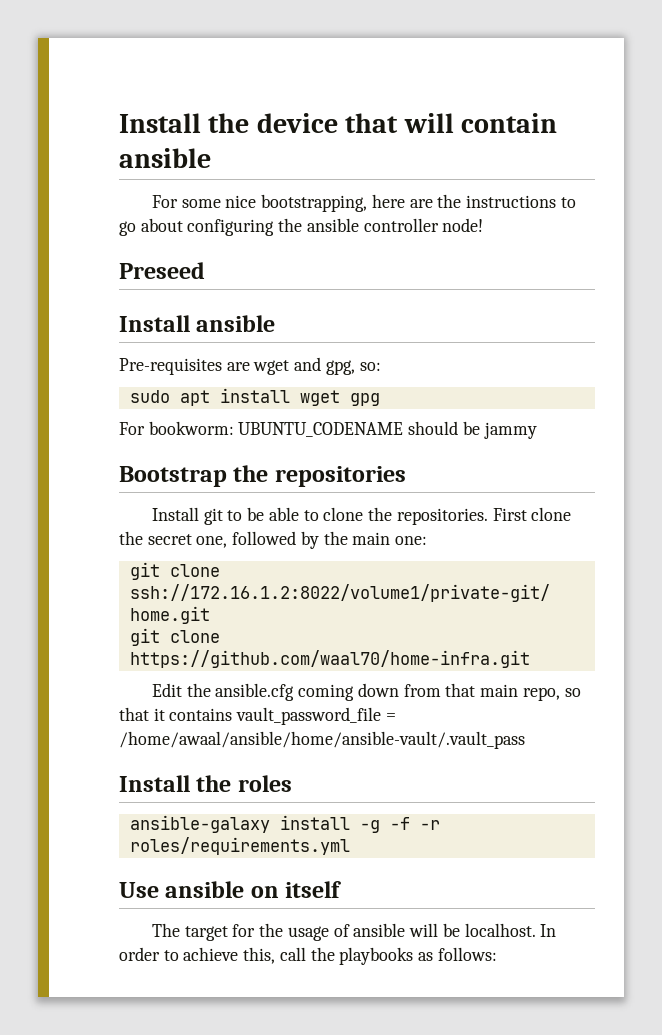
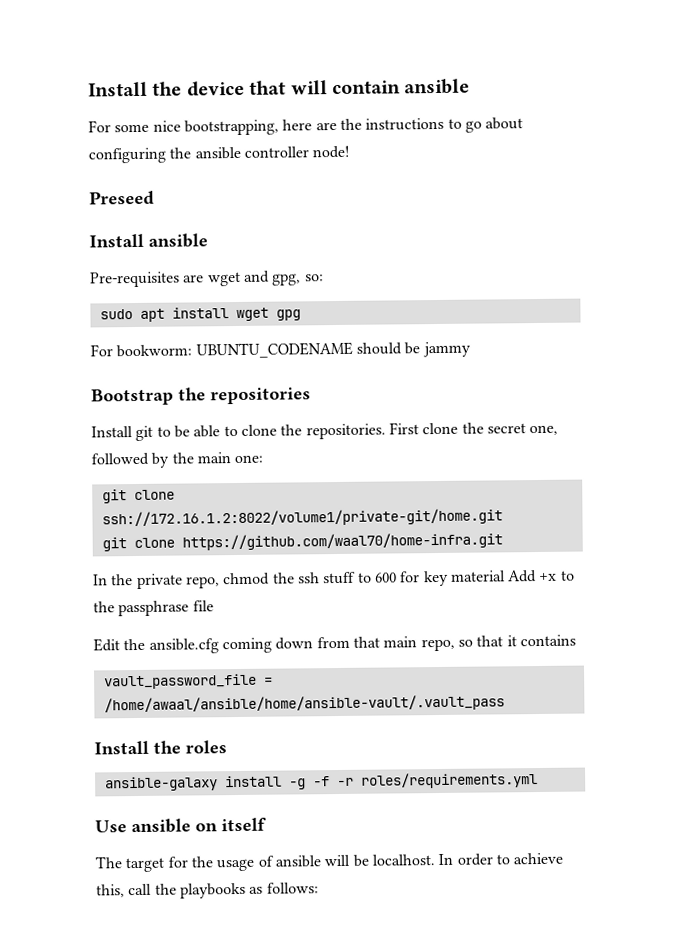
+ In the private repo, chmod the ssh stuff to 600 for key material Add +x to the passphrase file
- Edit the ansible.cfg coming down from that main repo, so that it contains vault_password_file = /home/awaal/ansible/home/ansible-vault/.vault_pass
+ Edit the ansible.cfg coming down from that main repo, so that it contains
+ vault_password_file = /home/awaal/ansible/home/ansible-vault/.vault_pass

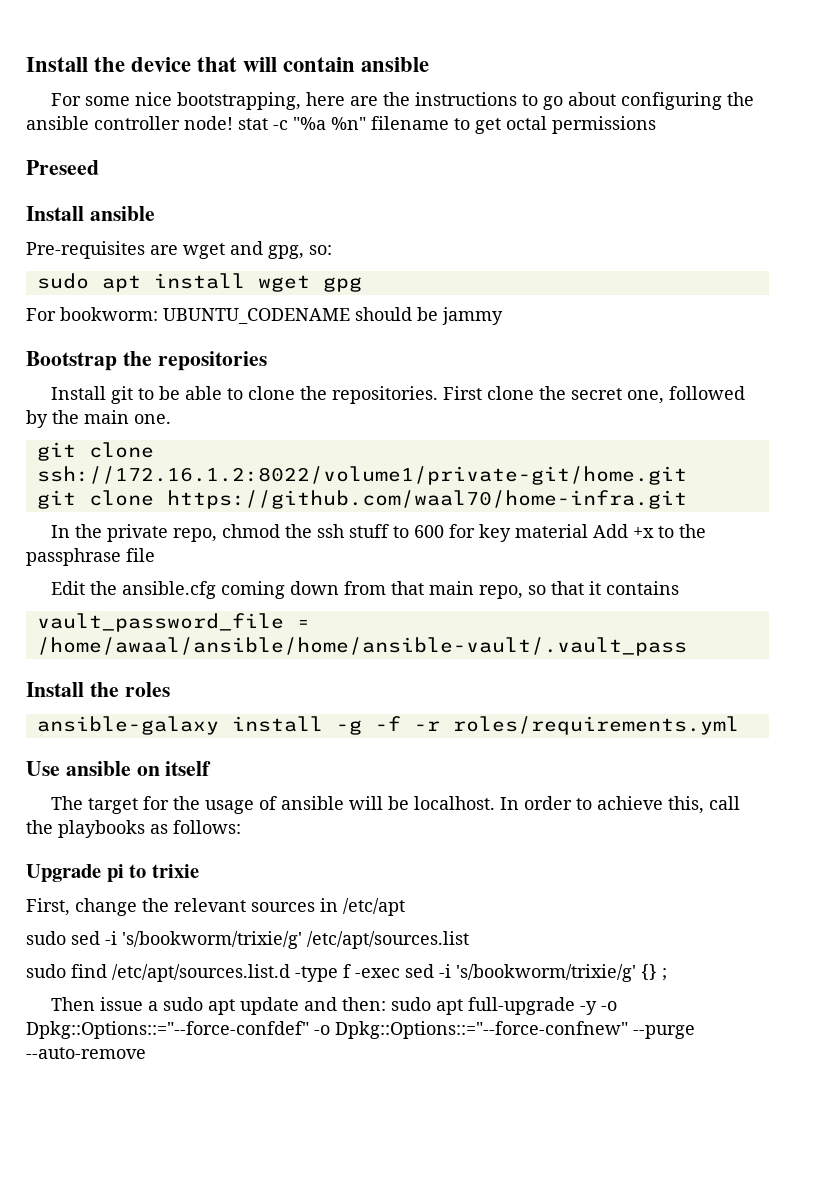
- For some nice bootstrapping, here are the instructions to go about configuring the ansible controller node!
+ For some nice bootstrapping, here are the instructions to go about configuring the ansible controller node! stat -c "%a %n" filename to get octal permissions
- First clone the secret one, followed by the main one:
+ First clone the secret one, followed by the main one.
+ Upgrade pi to trixie
+ First, change the relevant sources in /etc/apt
+ sudo sed -i 's/bookworm/trixie/g' /etc/apt/sources.list
+ sudo find /etc/apt/sources.list.d -type f -exec sed -i 's/bookworm/trixie/g' {} ;
+ Then issue a sudo apt update and then: sudo apt full-upgrade -y -o Dpkg::Options::="--force-confdef" -o Dpkg::Options::="--force-confnew" --purge --auto-remove

